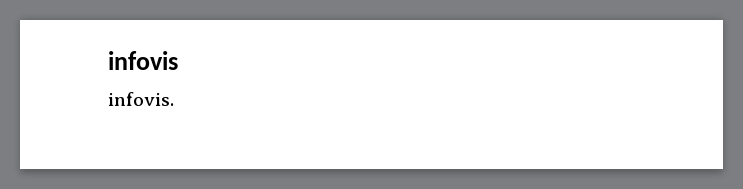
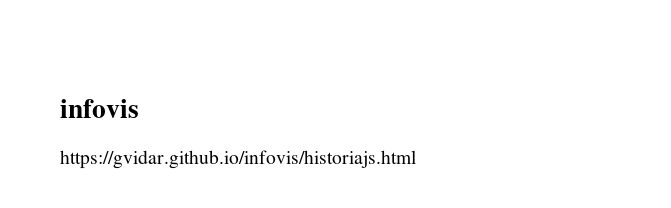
- infovis.
+ https://gvidar.github.io/infovis/historiajs.html

